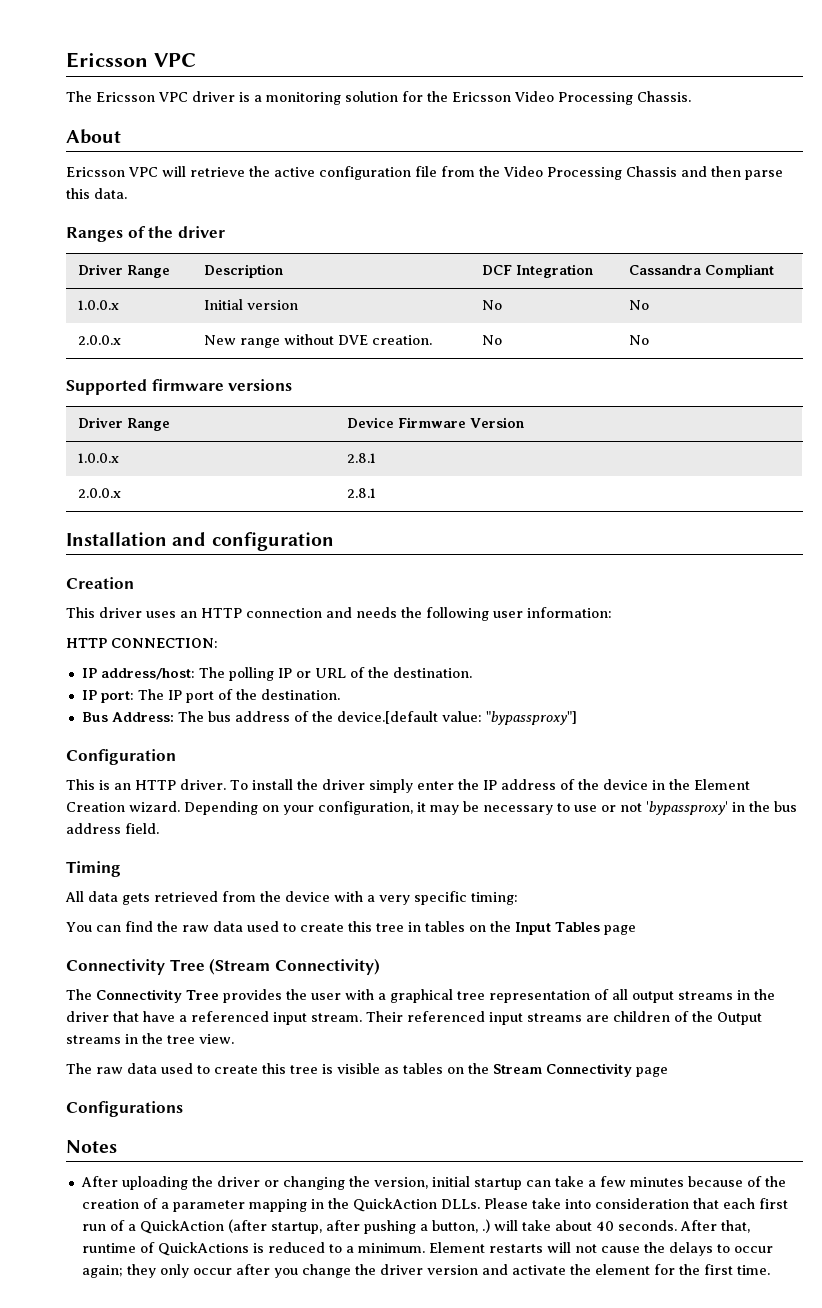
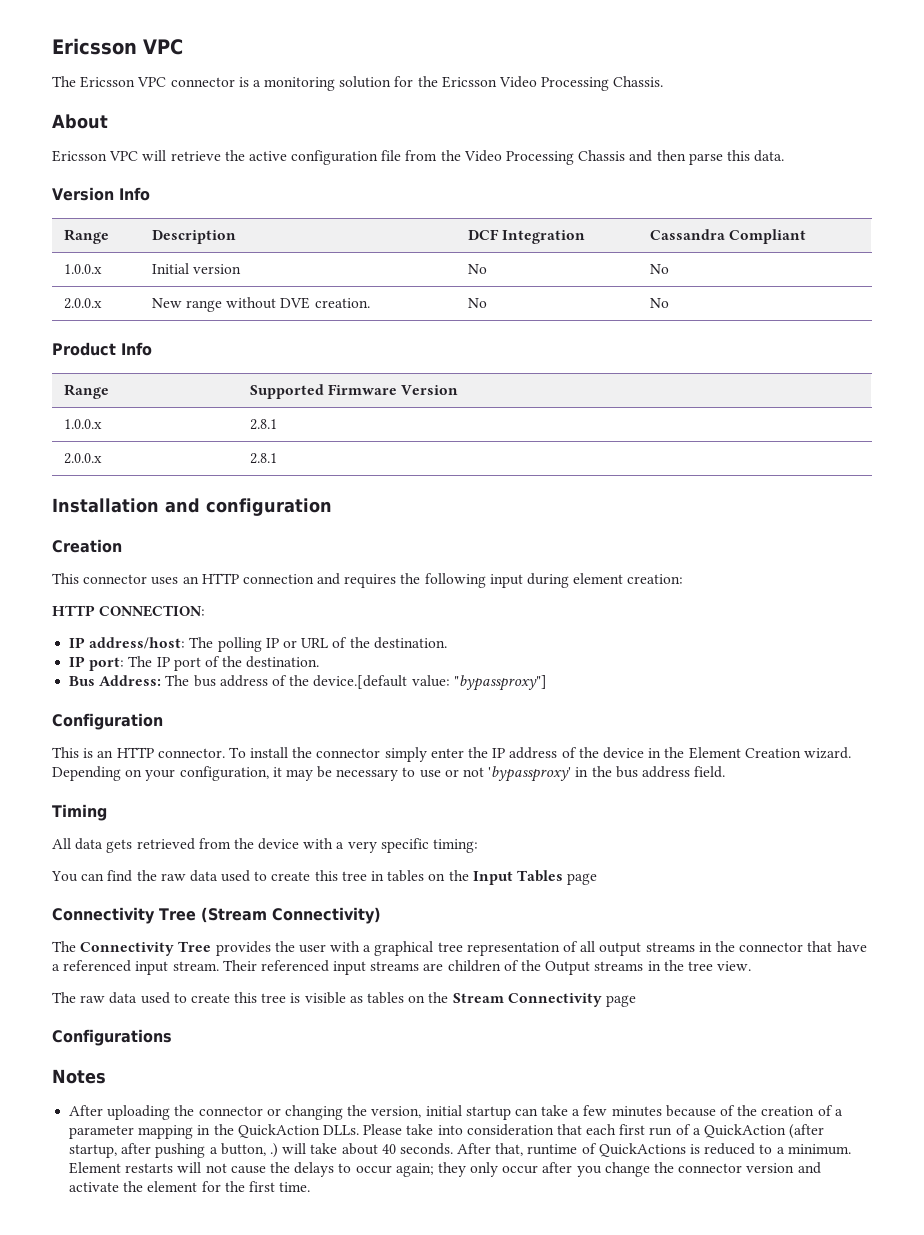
- The Ericsson VPC driver is a monitoring solution for the Ericsson Video Processing Chassis.
+ The Ericsson VPC connector is a monitoring solution for the Ericsson Video Processing Chassis.
- Ranges of the driver
- Driver Range | Description | DCF Integration | Cassandra Compliant
+ Version Info
+ Range | Description | DCF Integration | Cassandra Compliant
- Supported firmware versions
- Driver Range | Device Firmware Version
+ Product Info
+ Range | Supported Firmware Version
- This driver uses an HTTP connection and needs the following user information:
+ This connector uses an HTTP connection and requires the following input during element creation:
- This is an HTTP driver.
+ This is an HTTP connector.
- To install the driver simply enter the IP address of the device in the Element Creation wizard.
+ To install the connector simply enter the IP address of the device in the Element Creation wizard.
- The Connectivity Tree provides the user with a graphical tree representation of all output streams in the driver that have a referenced input stream.
+ The Connectivity Tree provides the user with a graphical tree representation of all output streams in the connector that have a referenced input stream.
- After uploading the driver or changing the version, initial startup can take a few minutes because of the creation of a parameter mapping in the QuickAction DLLs.
+ After uploading the connector or changing the version, initial startup can take a few minutes because of the creation of a parameter mapping in the QuickAction DLLs.
- Element restarts will not cause the delays to occur again; they only occur after you change the driver version and activate the element for the first time.
+ Element restarts will not cause the delays to occur again; they only occur after you change the connector version and activate the element for the first time.

